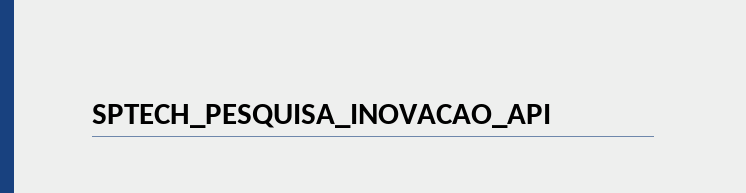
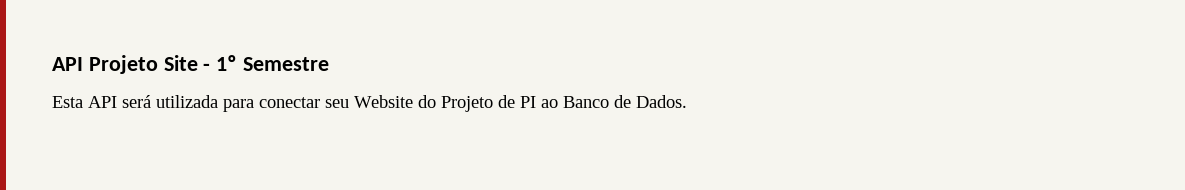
- SPTECH_PESQUISA_INOVACAO_API
+ API Projeto Site - 1º Semestre
+ Esta API será utilizada para conectar seu Website do Projeto de PI ao Banco de Dados.

